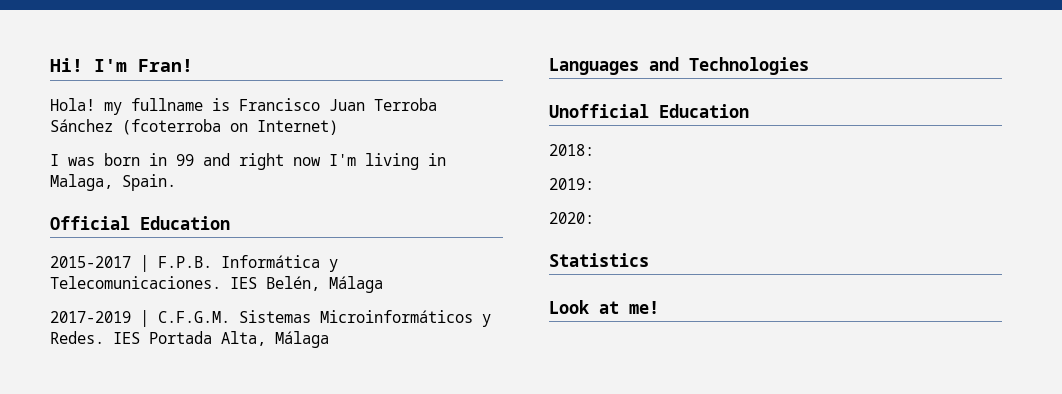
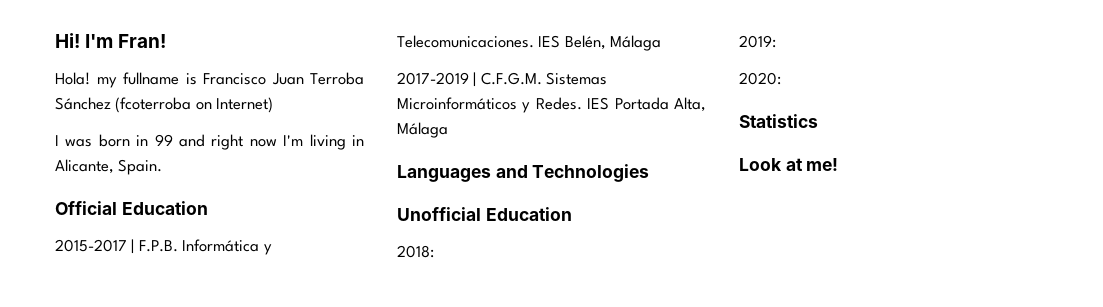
- I was born in 99 and right now I'm living in Malaga, Spain.
+ I was born in 99 and right now I'm living in Alicante, Spain.

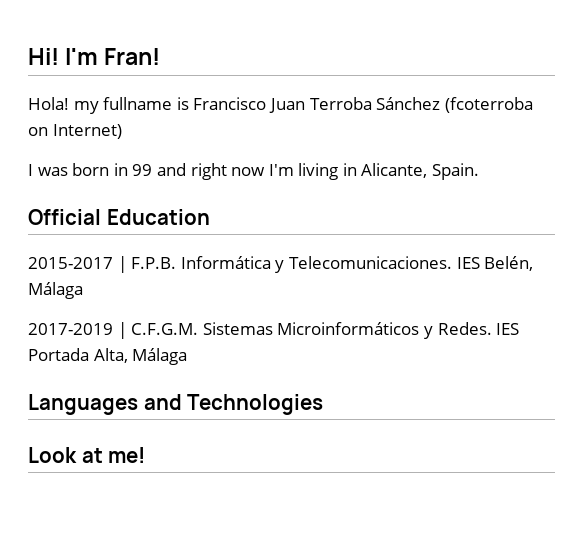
- Unofficial Education
- 2018:
- 2019:
- 2020:
- Statistics

